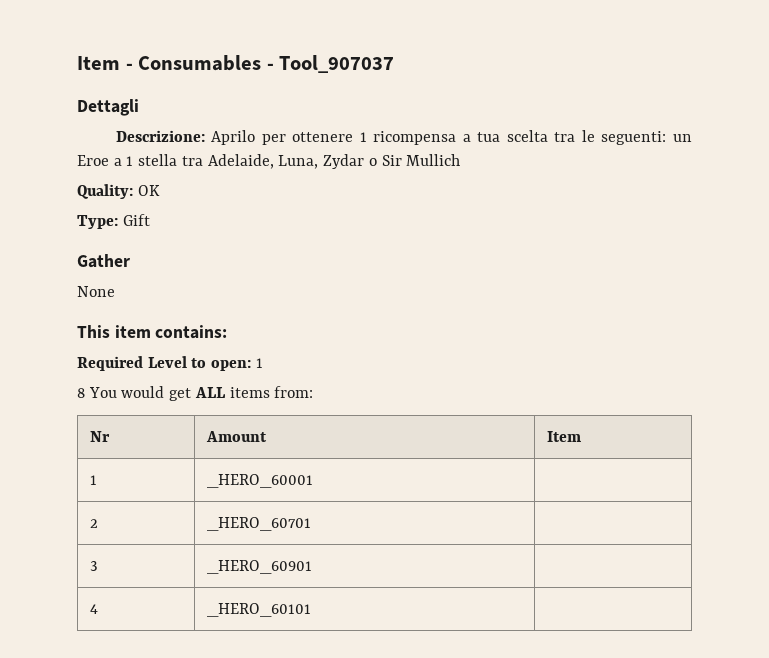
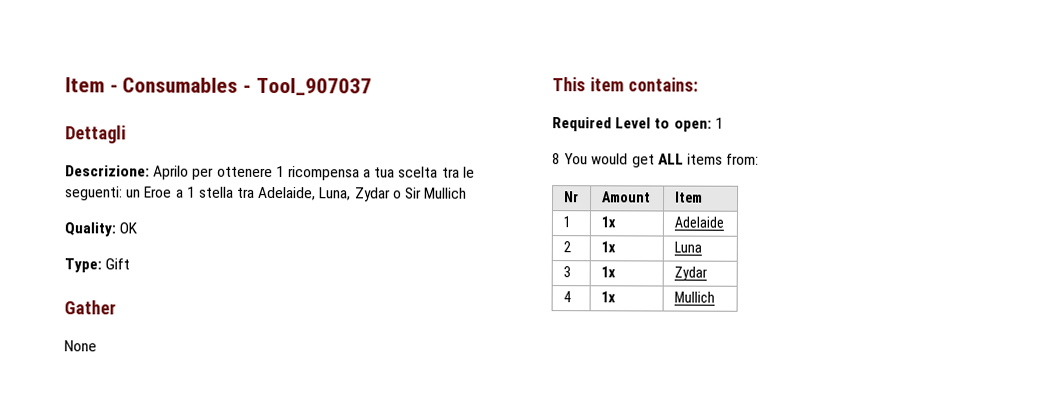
- 1 | _HERO_60001 |
+ 1 | 1x | Adelaide
- 2 | _HERO_60701 |
+ 2 | 1x | Luna
- 3 | _HERO_60901 |
+ 3 | 1x | Zydar
- 4 | _HERO_60101 |
+ 4 | 1x | Mullich

